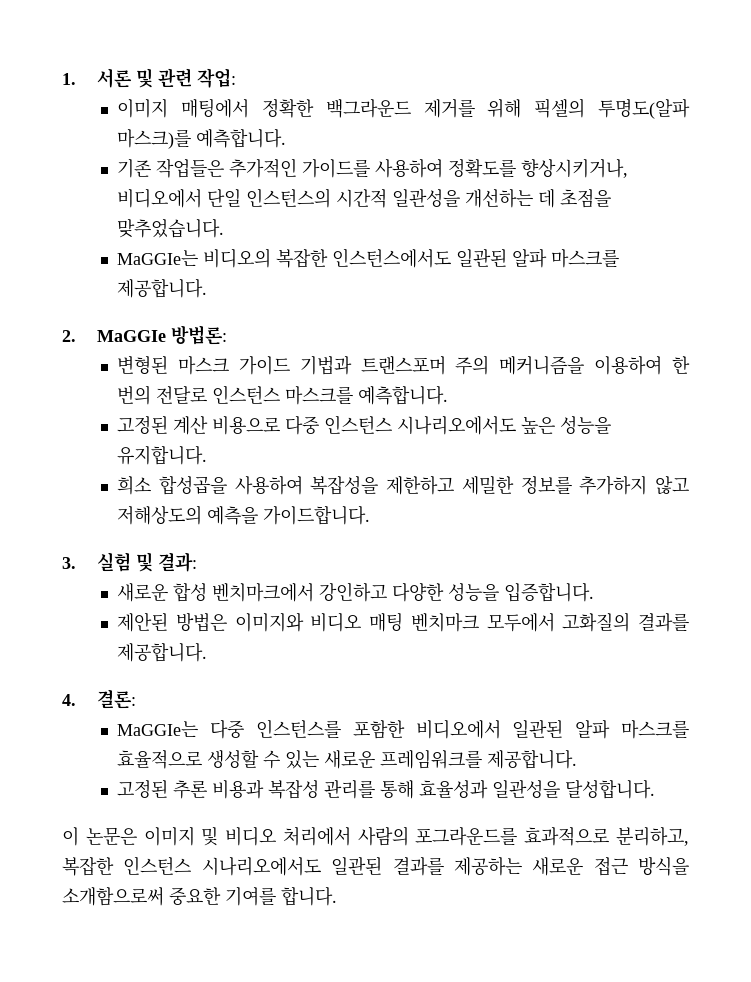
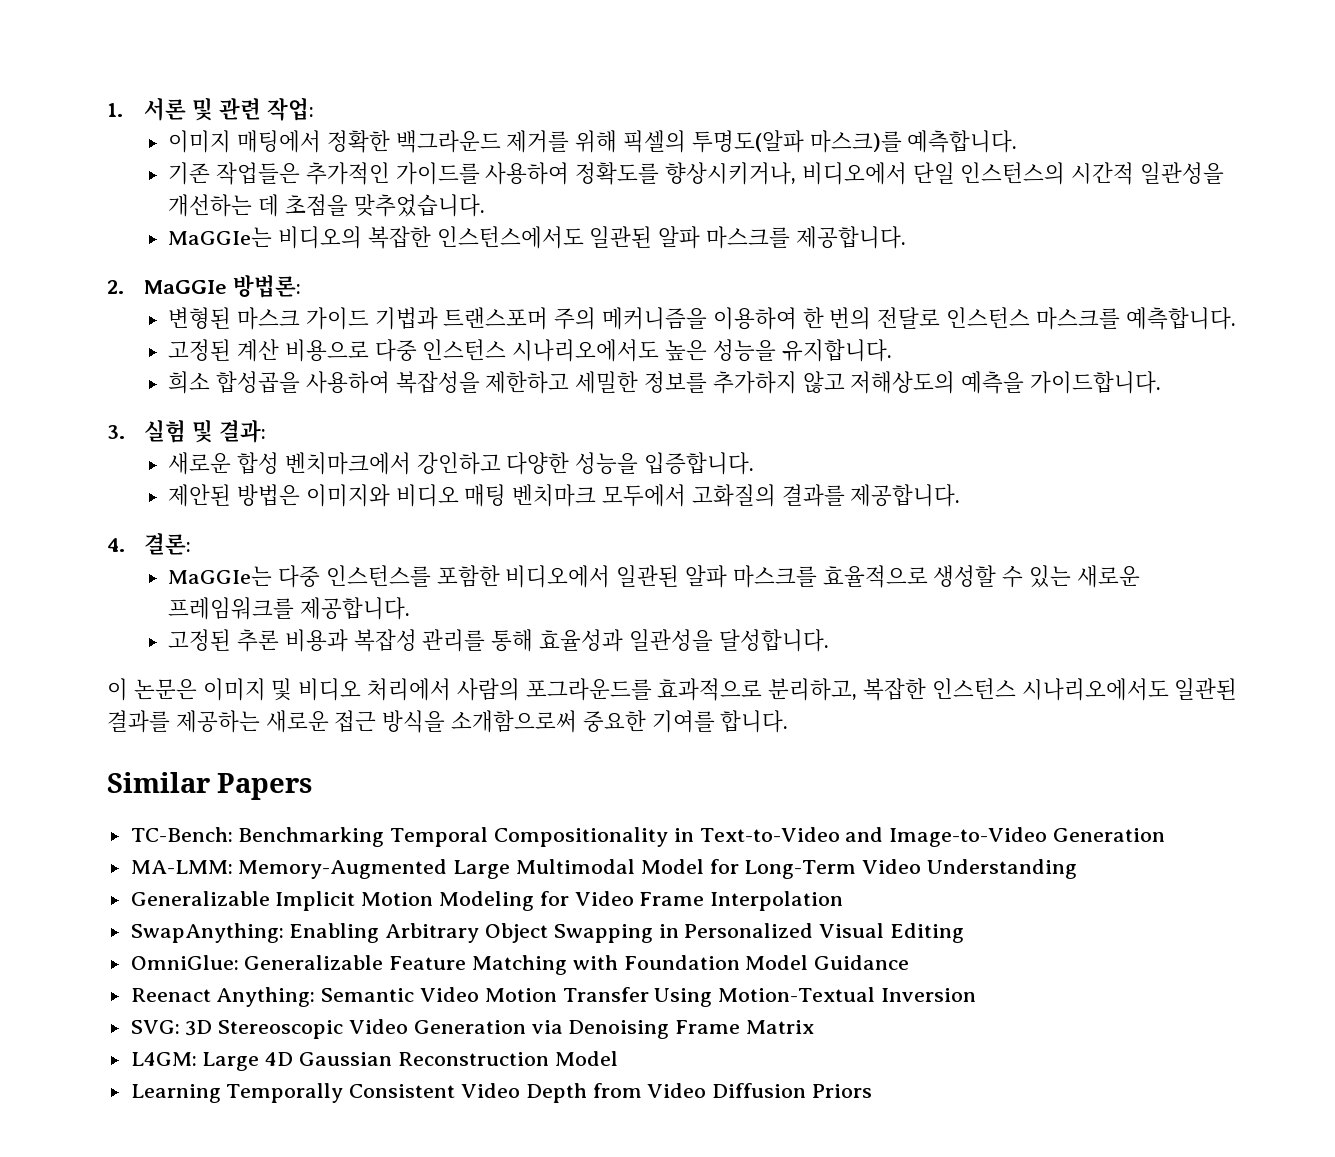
+ Similar Papers
+ TC-Bench: Benchmarking Temporal Compositionality in Text-to-Video and Image-to-Video Generation
+ MA-LMM: Memory-Augmented Large Multimodal Model for Long-Term Video Understanding
+ Generalizable Implicit Motion Modeling for Video Frame Interpolation
+ SwapAnything: Enabling Arbitrary Object Swapping in Personalized Visual Editing
+ OmniGlue: Generalizable Feature Matching with Foundation Model Guidance
+ Reenact Anything: Semantic Video Motion Transfer Using Motion-Textual Inversion
+ SVG: 3D Stereoscopic Video Generation via Denoising Frame Matrix
+ L4GM: Large 4D Gaussian Reconstruction Model
+ Learning Temporally Consistent Video Depth from Video Diffusion Priors

